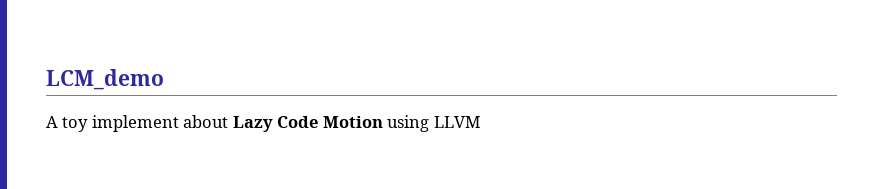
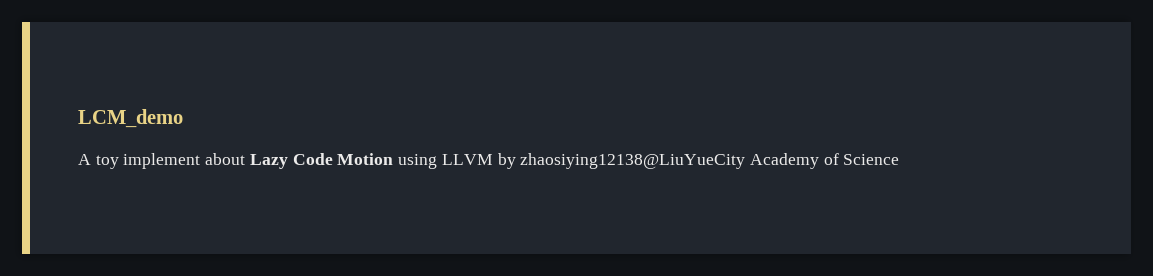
- A toy implement about Lazy Code Motion using LLVM
+ A toy implement about Lazy Code Motion using LLVM by zhaosiying12138@LiuYueCity Academy of Science

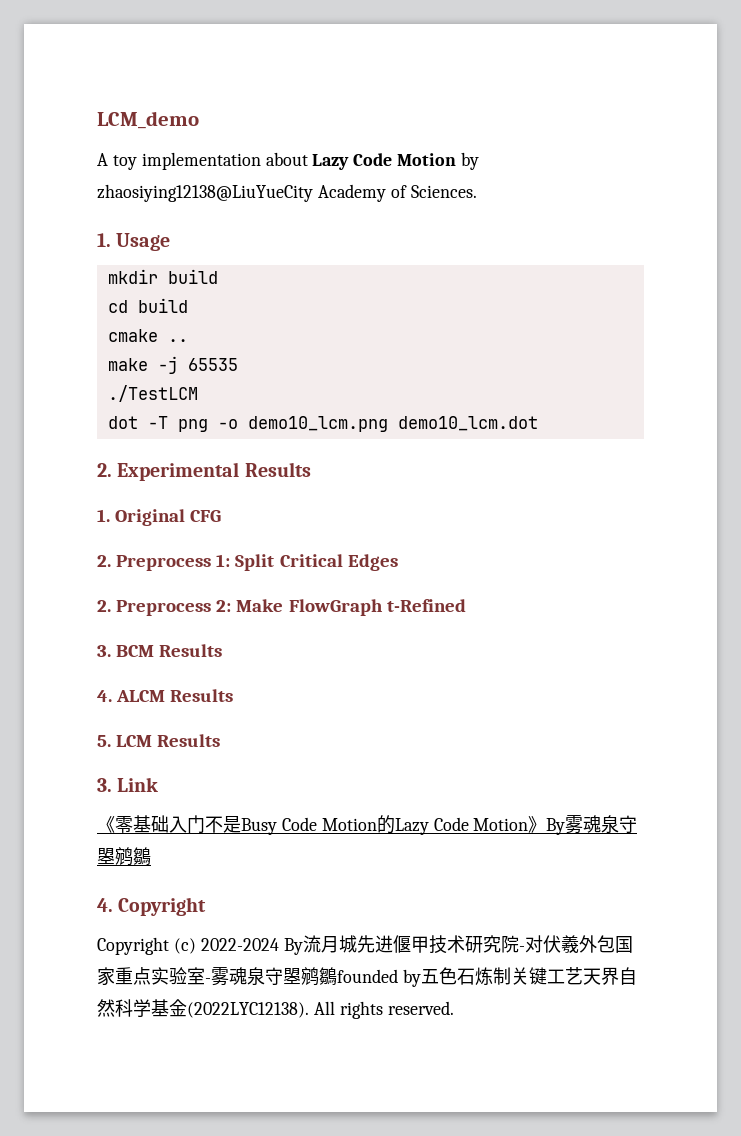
- A toy implement about Lazy Code Motion using LLVM by zhaosiying12138@LiuYueCity Academy of Science
+ A toy implementation about Lazy Code Motion by zhaosiying12138@LiuYueCity Academy of Sciences.
+ 1. Usage
+ mkdir build
+ cd build
+ cmake ..
+ make -j 65535
+ ./TestLCM
+ dot -T png -o demo10_lcm.png demo10_lcm.dot
+ 2. Experimental Results
+ 1. Original CFG
+ 2. Preprocess 1: Split Critical Edges
+ 2. Preprocess 2: Make FlowGraph t-Refined
+ 3. BCM Results
+ 4. ALCM Results
+ 5. LCM Results
+ 3. Link
+ 《零基础入门不是Busy Code Motion的Lazy Code Motion》By雾魂泉守曌鹓鶵
+ 4. Copyright
+ Copyright (c) 2022-2024 By流月城先进偃甲技术研究院-对伏羲外包国家重点实验室-雾魂泉守曌鹓鶵founded by五色石炼制关键工艺天界自然科学基金(2022LYC12138). All rights reserved.

